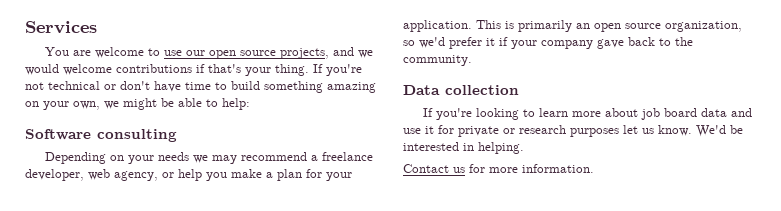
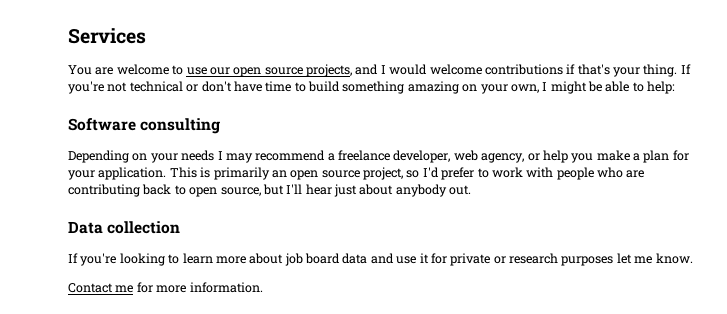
- You are welcome to use our open source projects, and we would welcome contributions if that's your thing.
+ You are welcome to use our open source projects, and I would welcome contributions if that's your thing.
- If you're not technical or don't have time to build something amazing on your own, we might be able to help:
+ If you're not technical or don't have time to build something amazing on your own, I might be able to help:
- Depending on your needs we may recommend a freelance developer, web agency, or help you make a plan for your application.
+ Depending on your needs I may recommend a freelance developer, web agency, or help you make a plan for your application.
- This is primarily an open source organization, so we'd prefer it if your company gave back to the community.
+ This is primarily an open source project, so I'd prefer to work with people who are contributing back to open source, but I'll hear just about anybody out.
- If you're looking to learn more about job board data and use it for private or research purposes let us know. We'd be interested in helping.
+ If you're looking to learn more about job board data and use it for private or research purposes let me know.
- Contact us for more information.
+ Contact me for more information.

